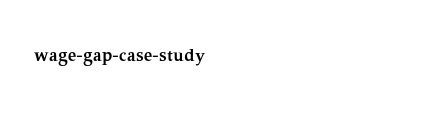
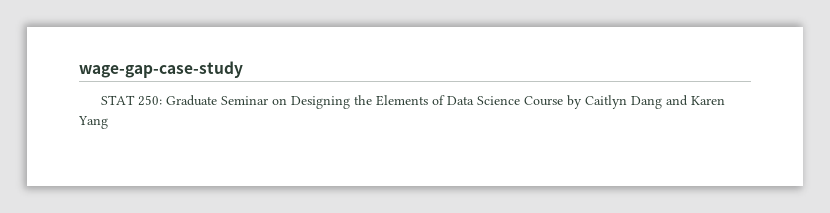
+ STAT 250: Graduate Seminar on Designing the Elements of Data Science Course by Caitlyn Dang and Karen Yang

